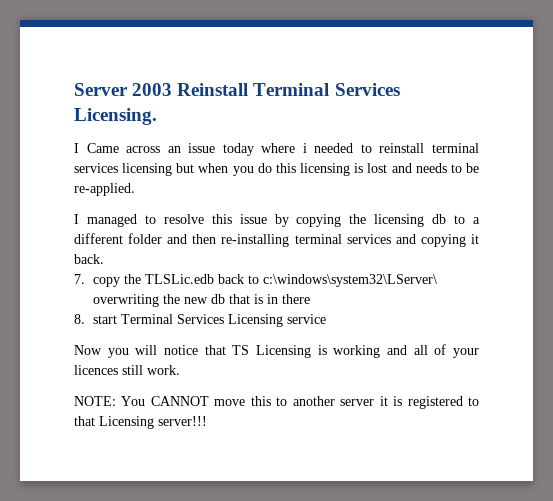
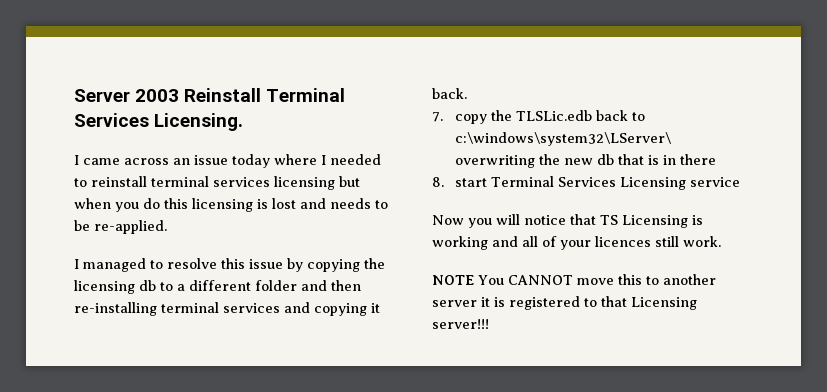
- I Came across an issue today where i needed to reinstall terminal services licensing but when you do this licensing is lost and needs to be re-applied.
+ I came across an issue today where I needed to reinstall terminal services licensing but when you do this licensing is lost and needs to be re-applied.
- NOTE: You CANNOT move this to another server it is registered to that Licensing server!!!
+ NOTE You CANNOT move this to another server it is registered to that Licensing server!!!

